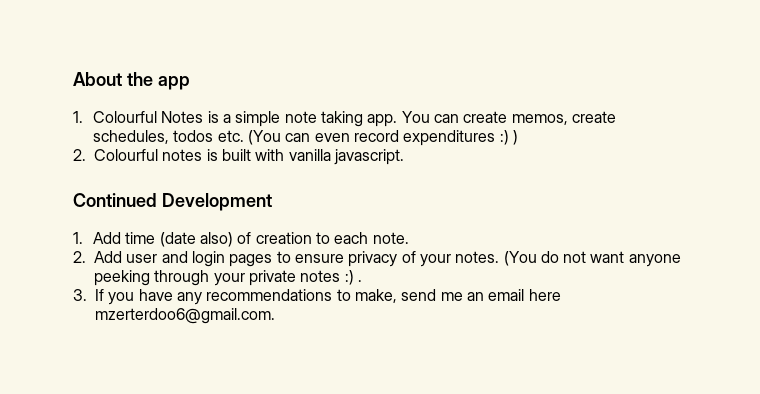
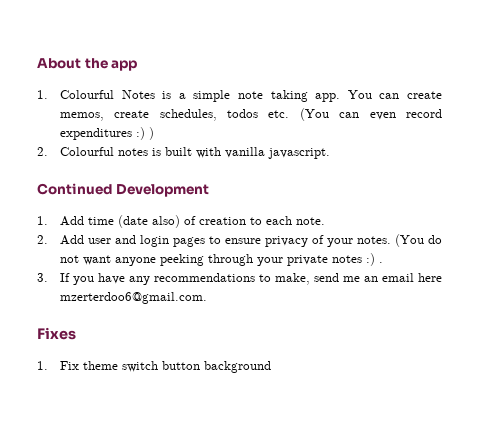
+ Fixes
+ 1. Fix theme switch button background

